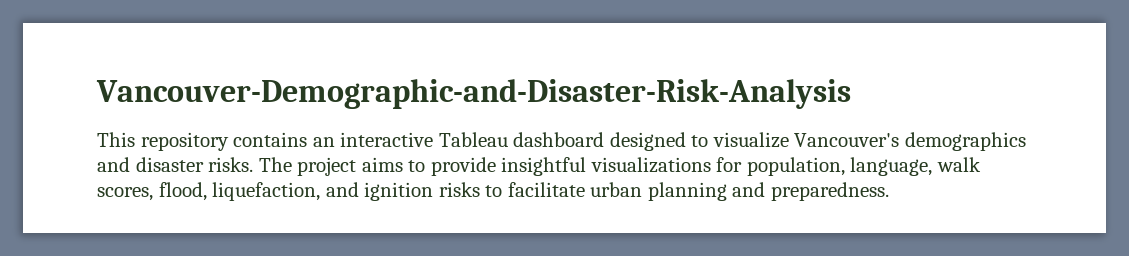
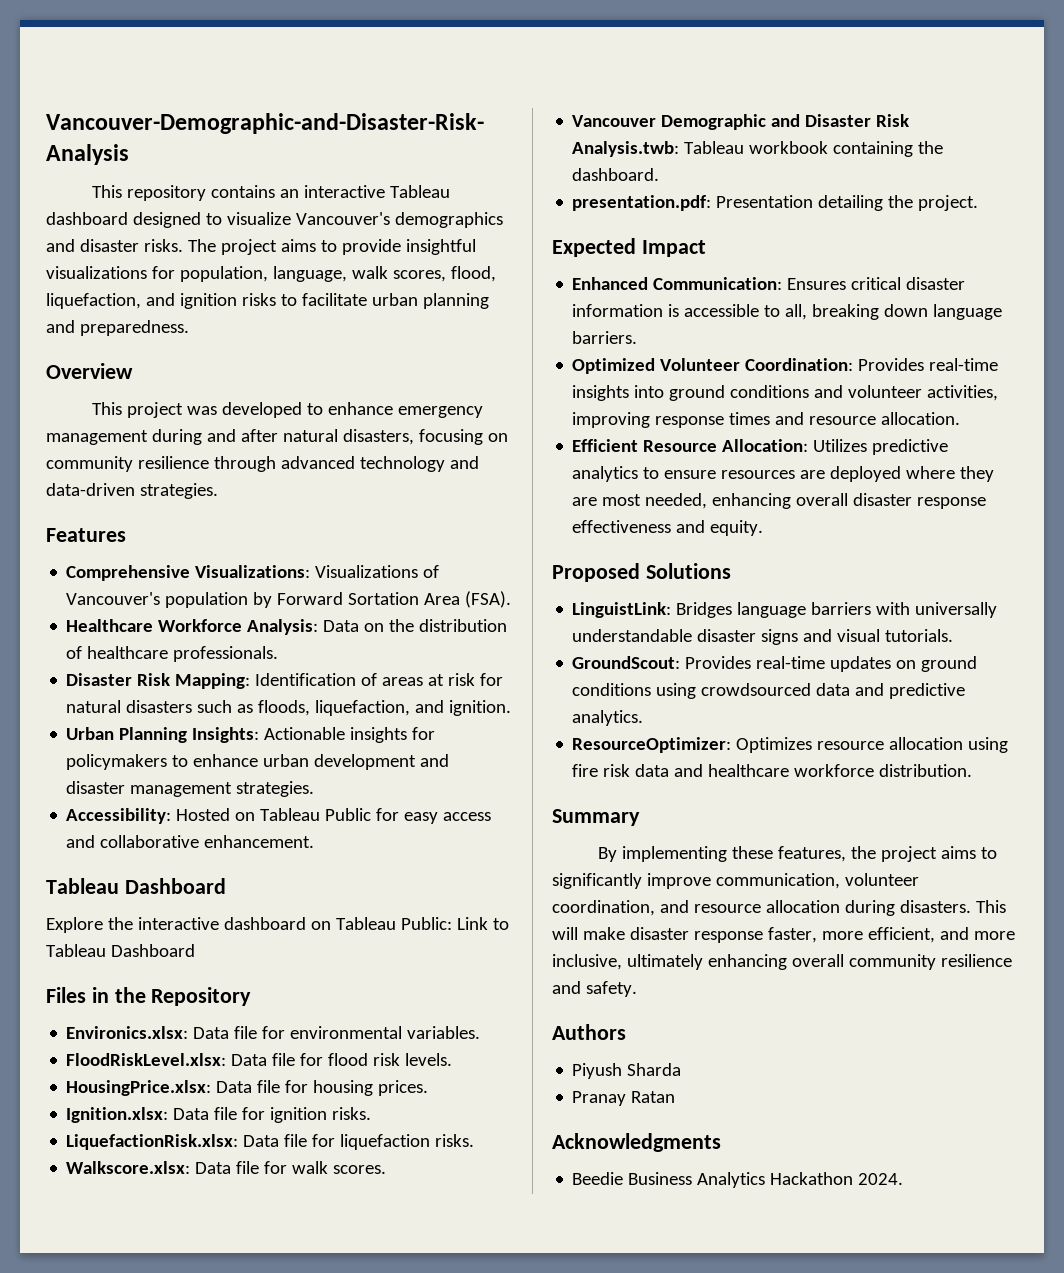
+ Overview
+ This project was developed to enhance emergency management during and after natural disasters, focusing on community resilience through advanced technology and data-driven strategies.
+ Features
+ Comprehensive Visualizations: Visualizations of Vancouver's population by Forward Sortation Area (FSA).
+ Healthcare Workforce Analysis: Data on the distribution of healthcare professionals.
+ Disaster Risk Mapping: Identification of areas at risk for natural disasters such as floods, liquefaction, and ignition.
+ Urban Planning Insights: Actionable insights for policymakers to enhance urban development and disaster management strategies.
+ Accessibility: Hosted on Tableau Public for easy access and collaborative enhancement.
+ Tableau Dashboard
+ Explore the interactive dashboard on Tableau Public: Link to Tableau Dashboard
+ Files in the Repository
+ Environics.xlsx: Data file for environmental variables.
+ FloodRiskLevel.xlsx: Data file for flood risk levels.
+ HousingPrice.xlsx: Data file for housing prices.
+ Ignition.xlsx: Data file for ignition risks.
+ LiquefactionRisk.xlsx: Data file for liquefaction risks.
+ Walkscore.xlsx: Data file for walk scores.
+ Vancouver Demographic and Disaster Risk Analysis.twb: Tableau workbook containing the dashboard.
+ presentation.pdf: Presentation detailing the project.
+ Expected Impact
+ Enhanced Communication: Ensures critical disaster information is accessible to all, breaking down language barriers.
+ Optimized Volunteer Coordination: Provides real-time insights into ground conditions and volunteer activities, improving response times and resource allocation.
+ Efficient Resource Allocation: Utilizes predictive analytics to ensure resources are deployed where they are most needed, enhancing overall disaster response effectiveness and equity.
+ Proposed Solutions
+ LinguistLink: Bridges language barriers with universally understandable disaster signs and visual tutorials.
+ GroundScout: Provides real-time updates on ground conditions using crowdsourced data and predictive analytics.
+ ResourceOptimizer: Optimizes resource allocation using fire risk data and healthcare workforce distribution.
+ Summary
+ By implementing these features, the project aims to significantly improve communication, volunteer coordination, and resource allocation during disasters. This will make disaster response faster, more efficient, and more inclusive, ultimately enhancing overall community resilience and safety.
+ Authors
+ Piyush Sharda
+ Pranay Ratan
+ Acknowledgments
+ Beedie Business Analytics Hackathon 2024.

